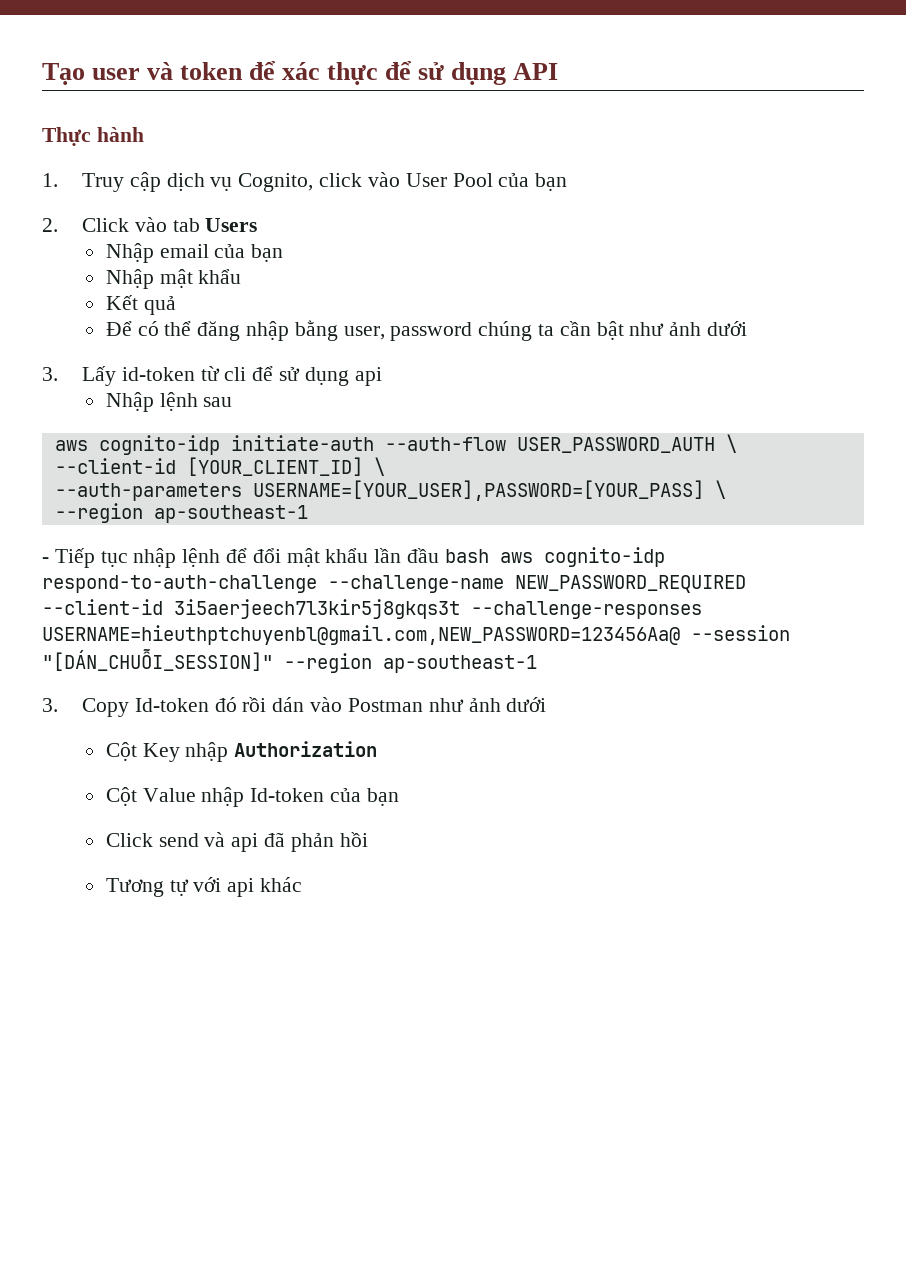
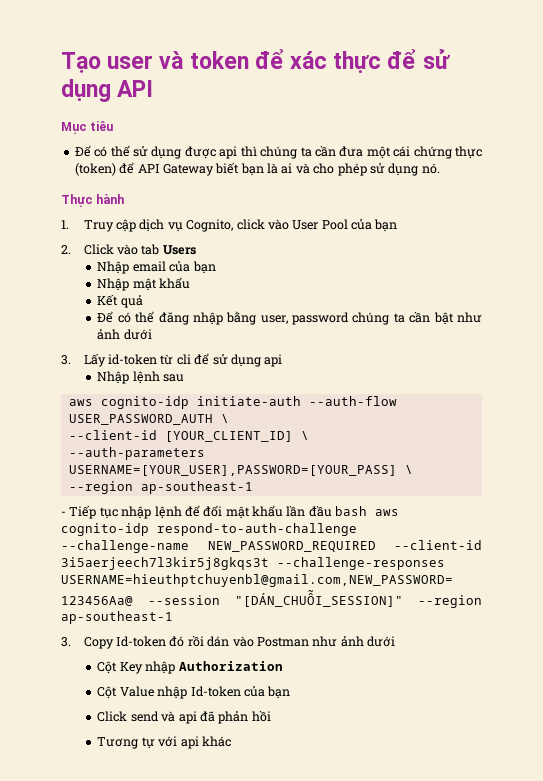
+ Mục tiêu
+ Để có thể sử dụng được api thì chúng ta cần đưa một cái chứng thực (token) để API Gateway biết bạn là ai và cho phép sử dụng nó.

